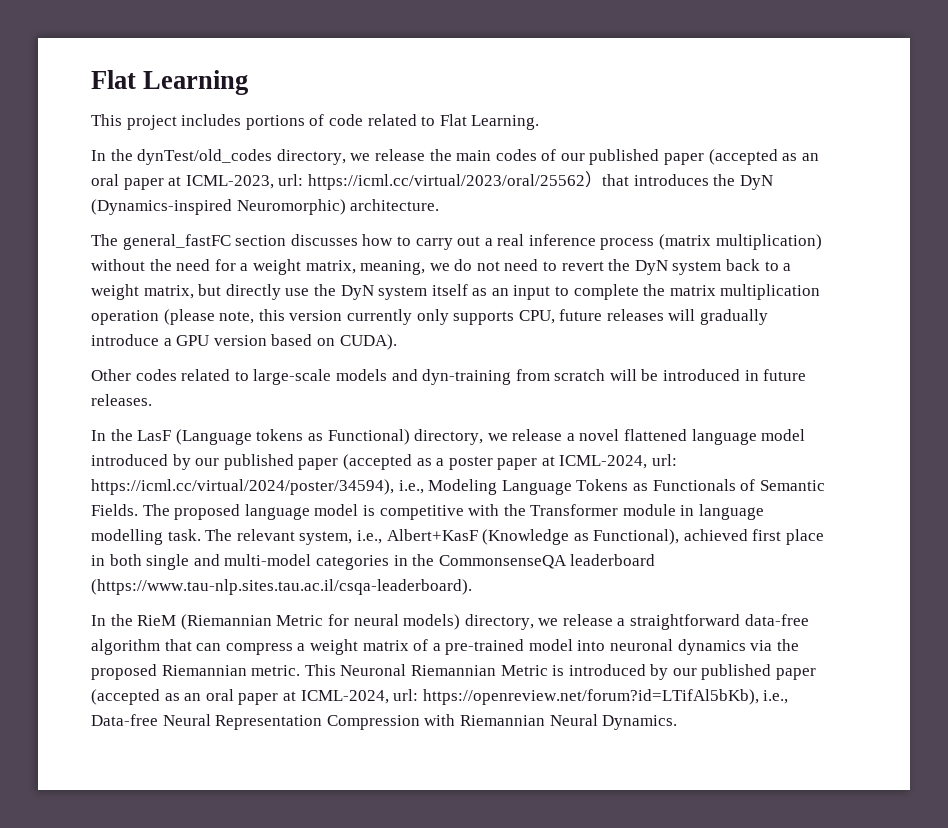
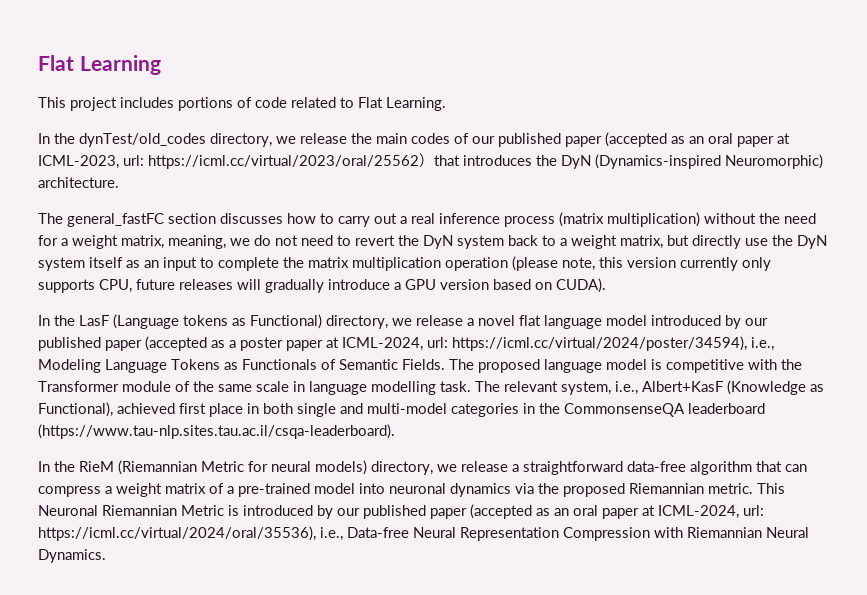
- Other codes related to large-scale models and dyn-training from scratch will be introduced in future releases.
- In the LasF (Language tokens as Functional) directory, we release a novel flattened language model introduced by our published paper (accepted as a poster paper at ICML-2024, url: https://icml.cc/virtual/2024/poster/34594), i.e., Modeling Language Tokens as Functionals of Semantic Fields.
+ In the LasF (Language tokens as Functional) directory, we release a novel flat language model introduced by our published paper (accepted as a poster paper at ICML-2024, url: https://icml.cc/virtual/2024/poster/34594), i.e., Modeling Language Tokens as Functionals of Semantic Fields.
- The proposed language model is competitive with the Transformer module in language modelling task.
+ The proposed language model is competitive with the Transformer module of the same scale in language modelling task.
- This Neuronal Riemannian Metric is introduced by our published paper (accepted as an oral paper at ICML-2024, url: https://openreview.net/forum?id=LTifAl5bKb), i.e., Data-free Neural Representation Compression with Riemannian Neural Dynamics.
+ This Neuronal Riemannian Metric is introduced by our published paper (accepted as an oral paper at ICML-2024, url: https://icml.cc/virtual/2024/oral/35536), i.e., Data-free Neural Representation Compression with Riemannian Neural Dynamics.

